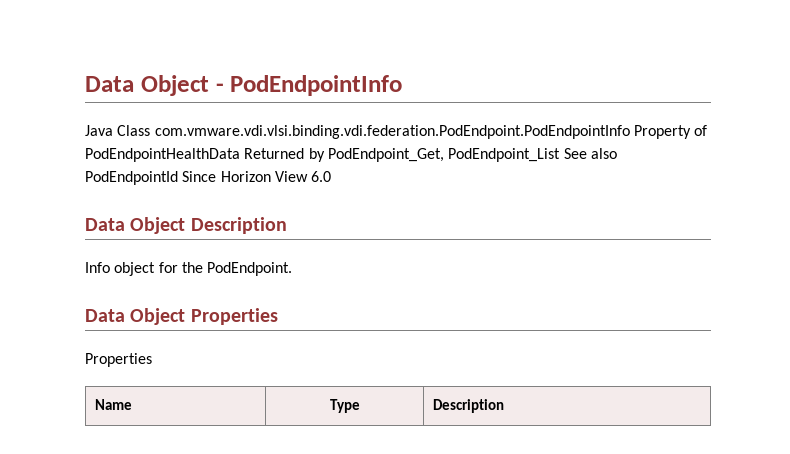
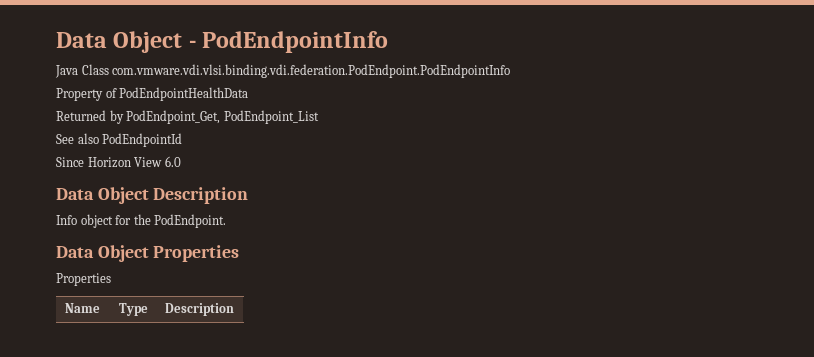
- Java Class com.vmware.vdi.vlsi.binding.vdi.federation.PodEndpoint.PodEndpointInfo Property of PodEndpointHealthData Returned by PodEndpoint_Get, PodEndpoint_List See also PodEndpointId Since Horizon View 6.0
+ Java Class com.vmware.vdi.vlsi.binding.vdi.federation.PodEndpoint.PodEndpointInfo
+ Property of PodEndpointHealthData
+ Returned by PodEndpoint_Get, PodEndpoint_List
+ See also PodEndpointId
+ Since Horizon View 6.0

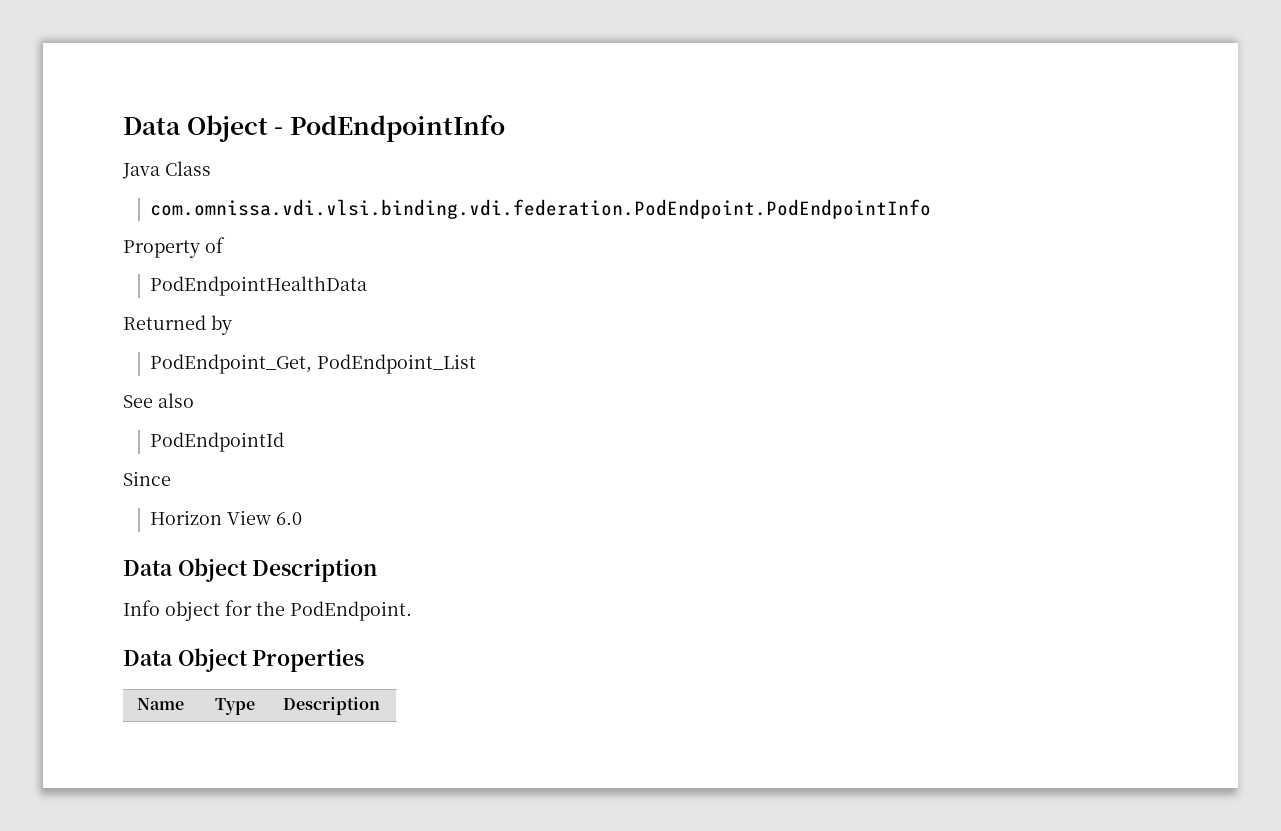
- Java Class com.vmware.vdi.vlsi.binding.vdi.federation.PodEndpoint.PodEndpointInfo
+ Java Class
+ com.omnissa.vdi.vlsi.binding.vdi.federation.PodEndpoint.PodEndpointInfo
- Property of PodEndpointHealthData
+ Property of
+ PodEndpointHealthData
- Returned by PodEndpoint_Get, PodEndpoint_List
+ Returned by
+ PodEndpoint_Get, PodEndpoint_List
- See also PodEndpointId
+ See also
+ PodEndpointId
- Since Horizon View 6.0
+ Since
+ Horizon View 6.0
  Data Object Properties
- Properties

